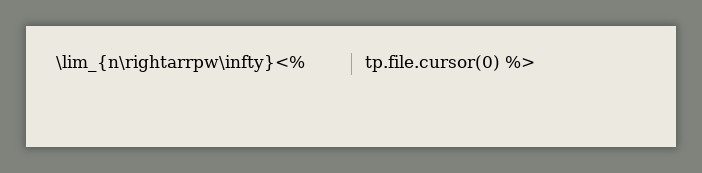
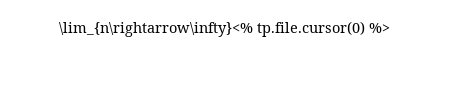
- \lim_{n\rightarrpw\infty}<% tp.file.cursor(0) %>
+ \lim_{n\rightarrow\infty}<% tp.file.cursor(0) %>

